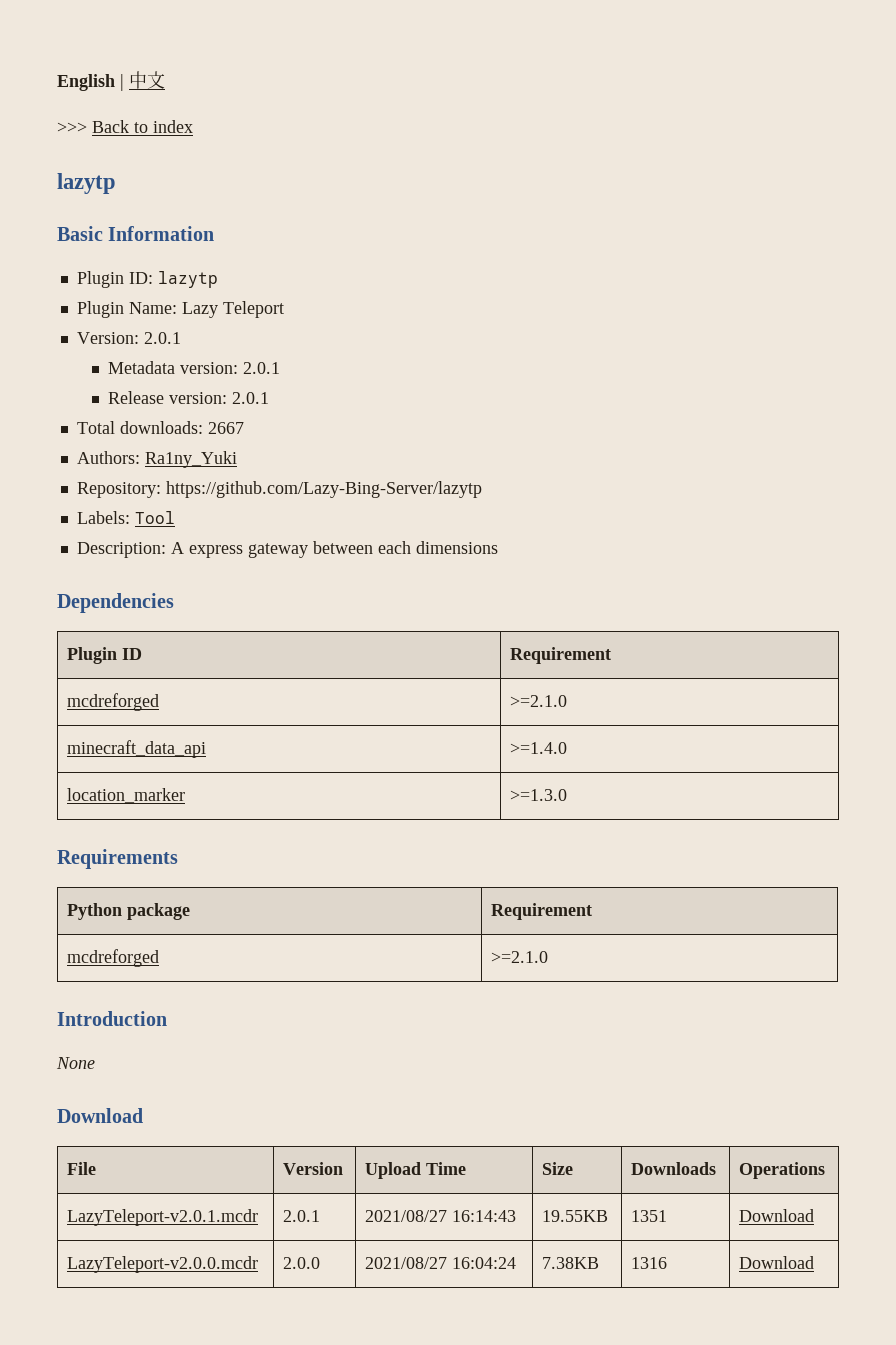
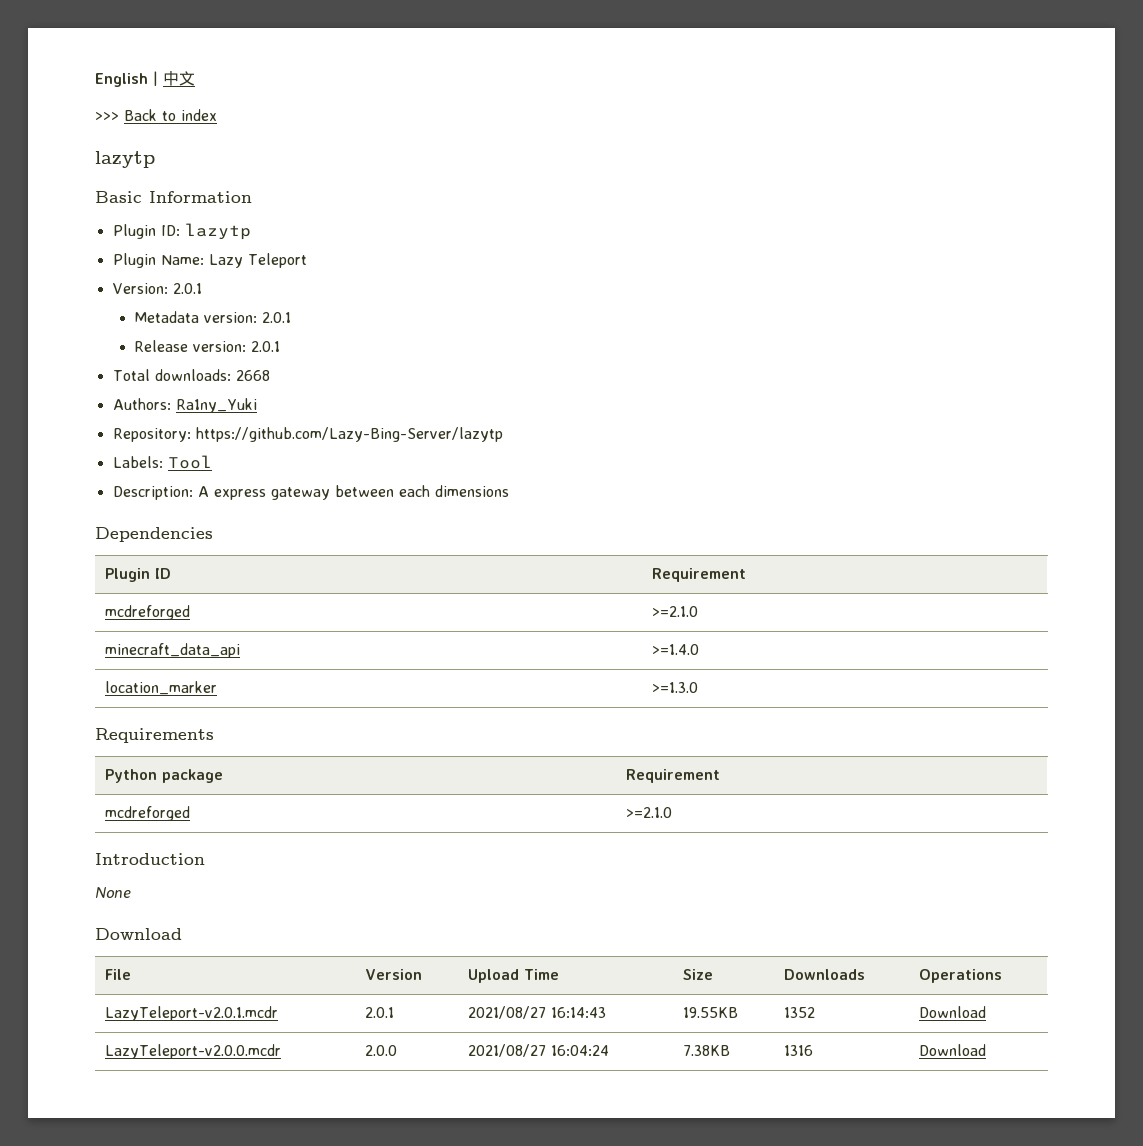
- Total downloads: 2667
+ Total downloads: 2668
- LazyTeleport-v2.0.1.mcdr | 2.0.1 | 2021/08/27 16:14:43 | 19.55KB | 1351 | Download
+ LazyTeleport-v2.0.1.mcdr | 2.0.1 | 2021/08/27 16:14:43 | 19.55KB | 1352 | Download

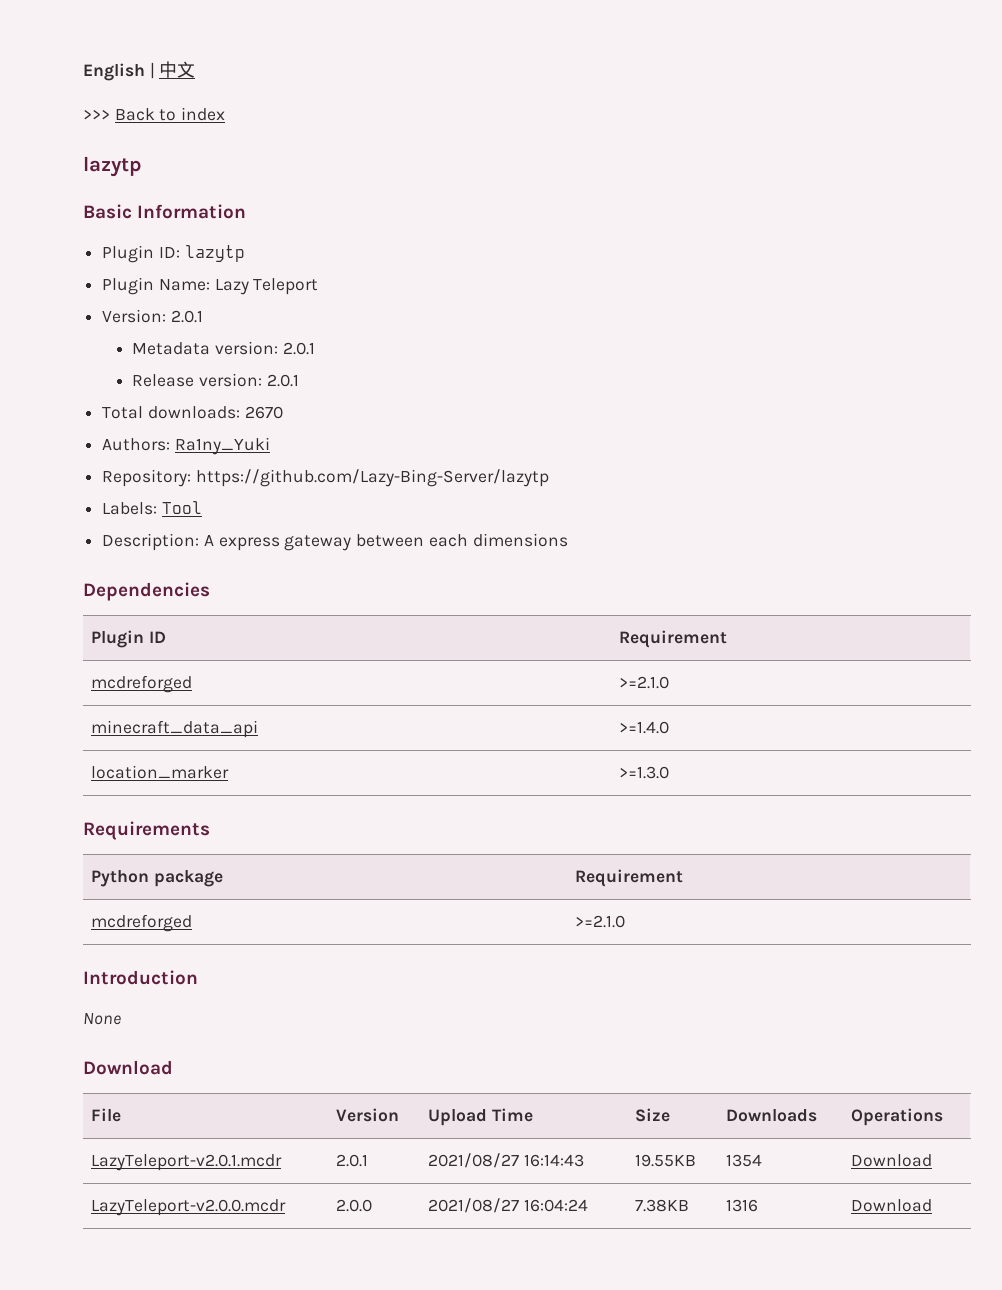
- Total downloads: 2668
+ Total downloads: 2670
- LazyTeleport-v2.0.1.mcdr | 2.0.1 | 2021/08/27 16:14:43 | 19.55KB | 1352 | Download
+ LazyTeleport-v2.0.1.mcdr | 2.0.1 | 2021/08/27 16:14:43 | 19.55KB | 1354 | Download

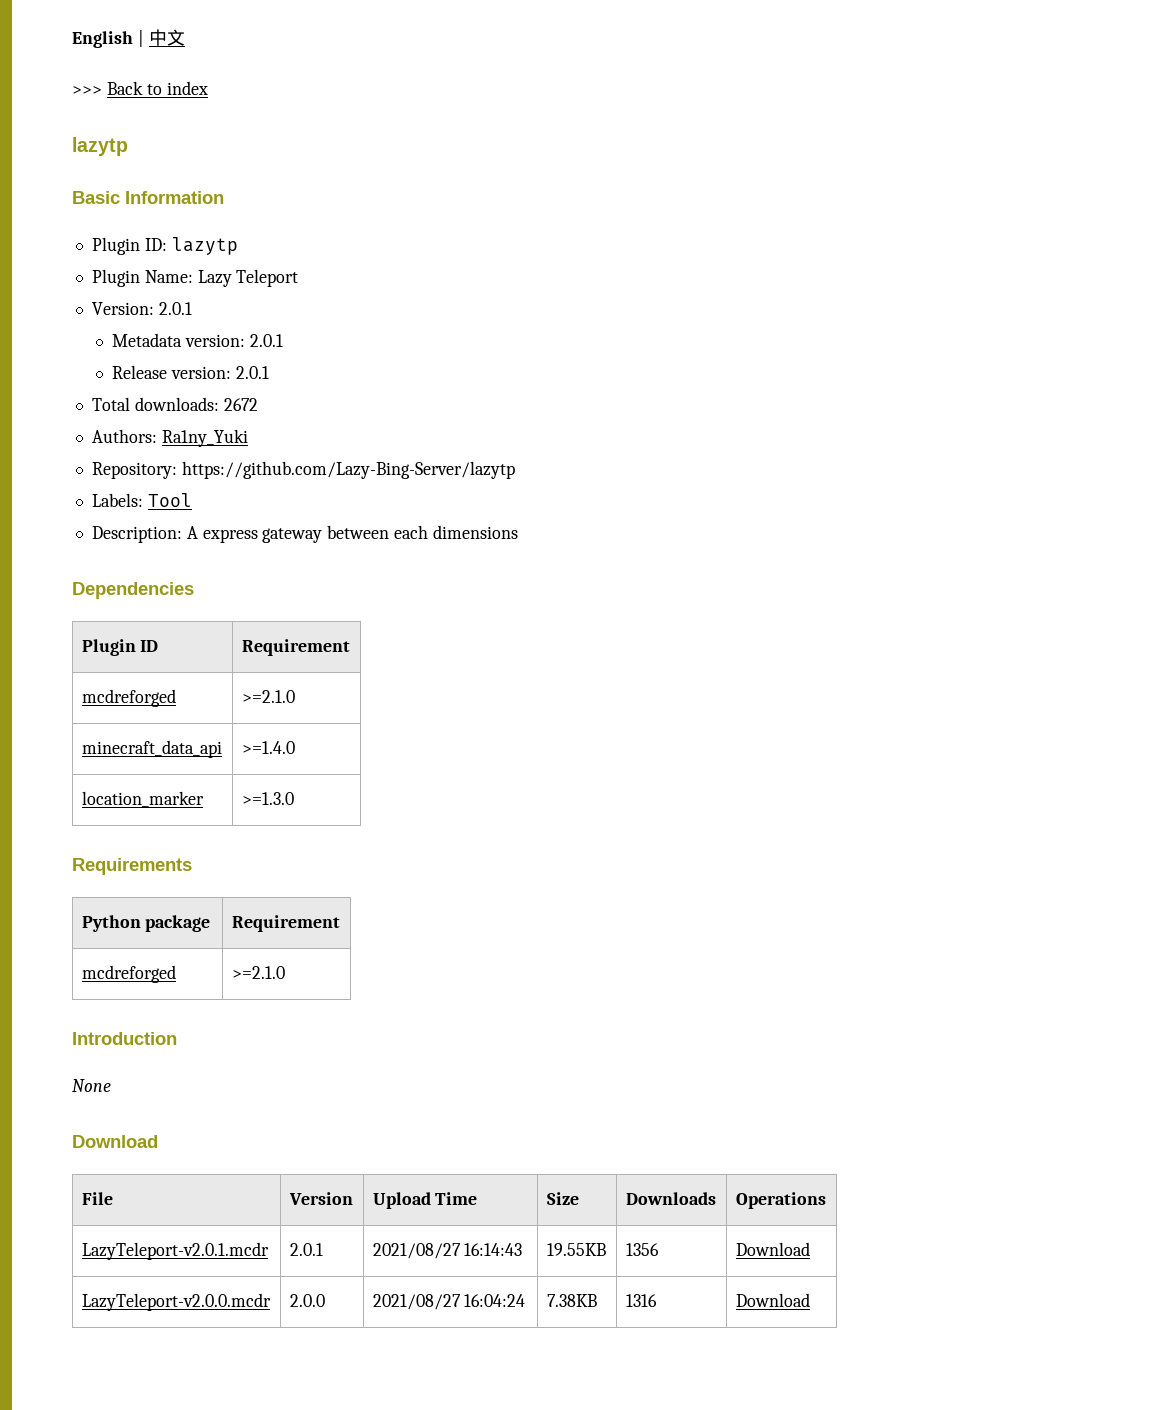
- Total downloads: 2670
+ Total downloads: 2672
- LazyTeleport-v2.0.1.mcdr | 2.0.1 | 2021/08/27 16:14:43 | 19.55KB | 1354 | Download
+ LazyTeleport-v2.0.1.mcdr | 2.0.1 | 2021/08/27 16:14:43 | 19.55KB | 1356 | Download

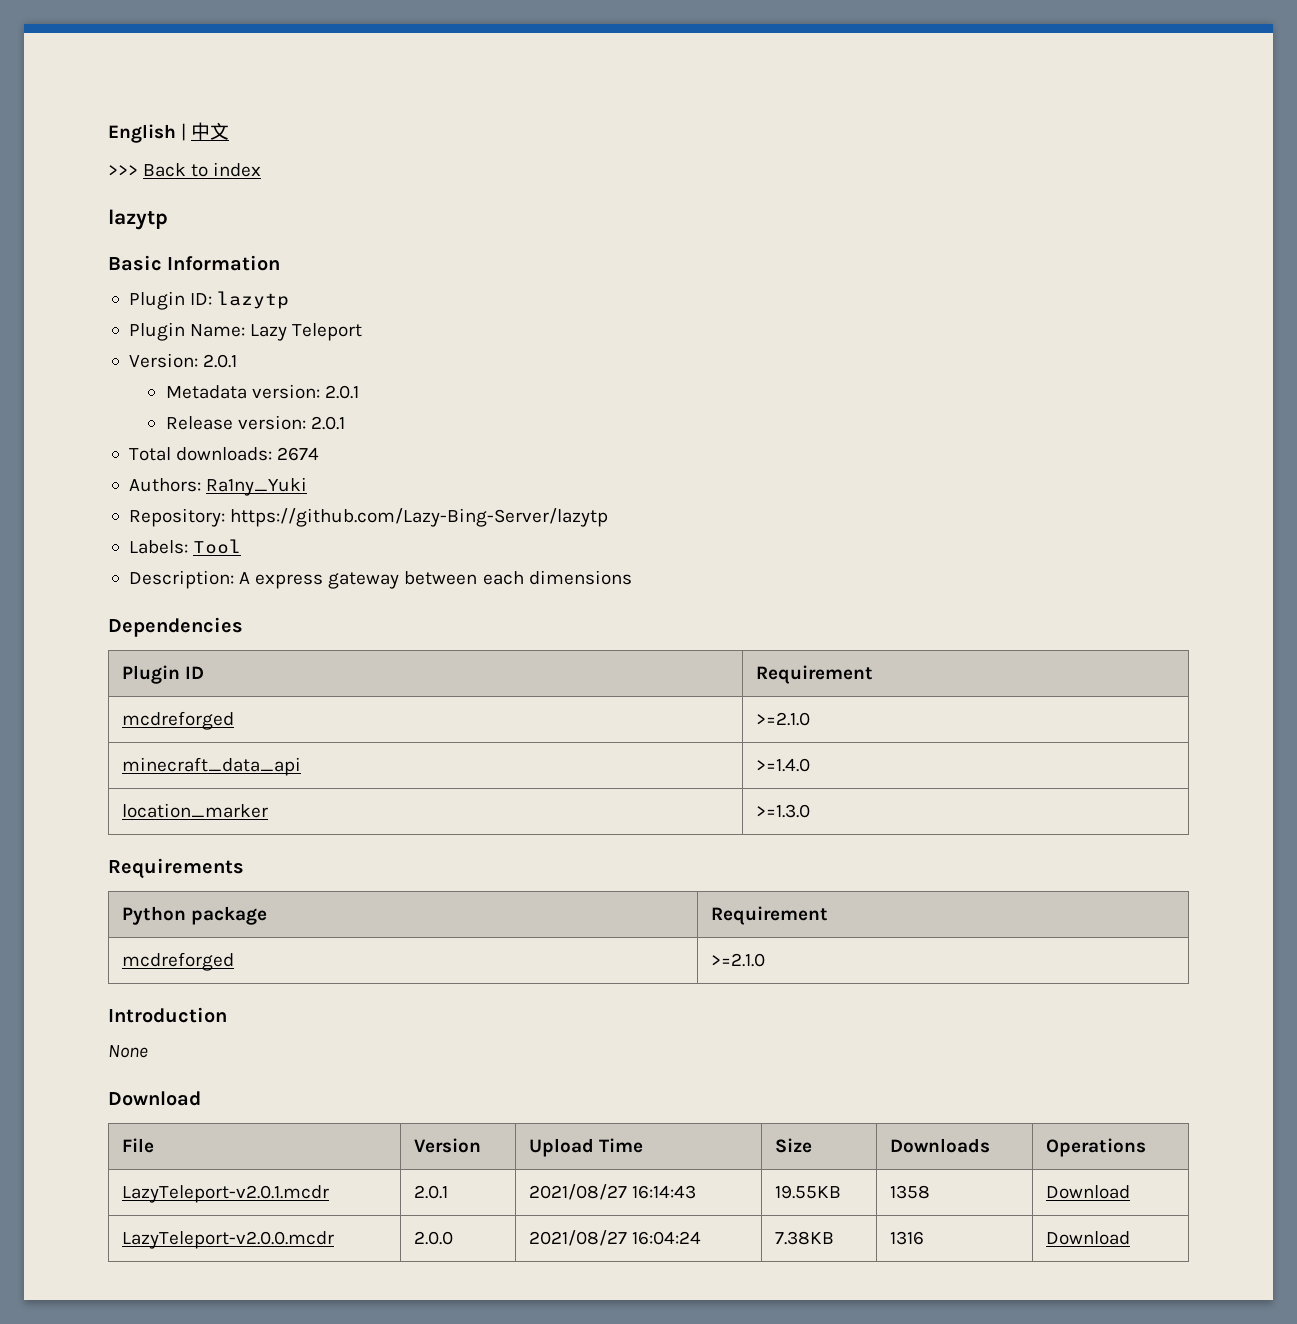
- Total downloads: 2672
+ Total downloads: 2674
- LazyTeleport-v2.0.1.mcdr | 2.0.1 | 2021/08/27 16:14:43 | 19.55KB | 1356 | Download
+ LazyTeleport-v2.0.1.mcdr | 2.0.1 | 2021/08/27 16:14:43 | 19.55KB | 1358 | Download

